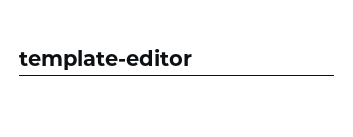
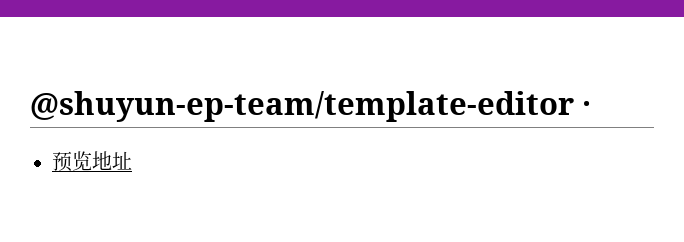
- template-editor
+ @shuyun-ep-team/template-editor ·
+ 预览地址

